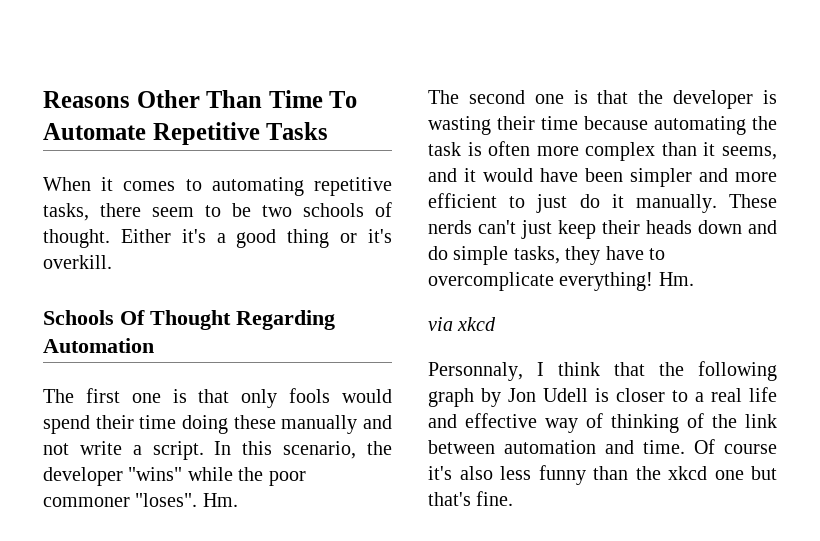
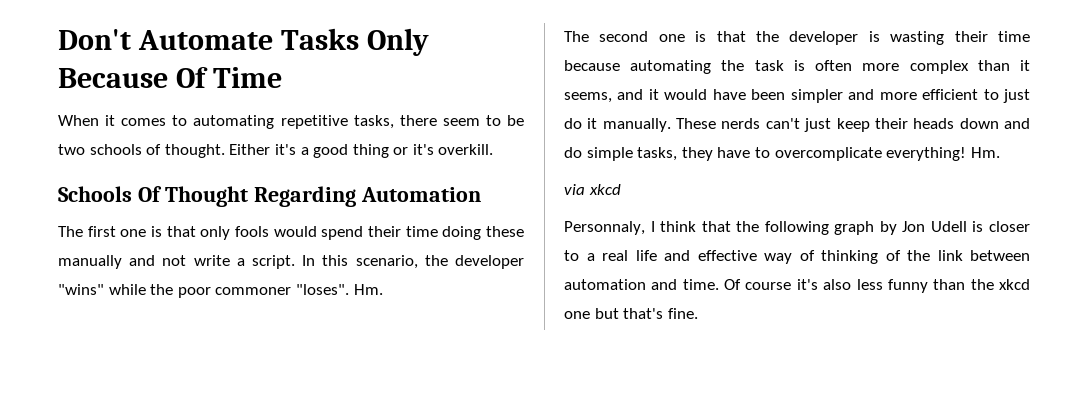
- Reasons Other Than Time To Automate Repetitive Tasks
+ Don't Automate Tasks Only Because Of Time

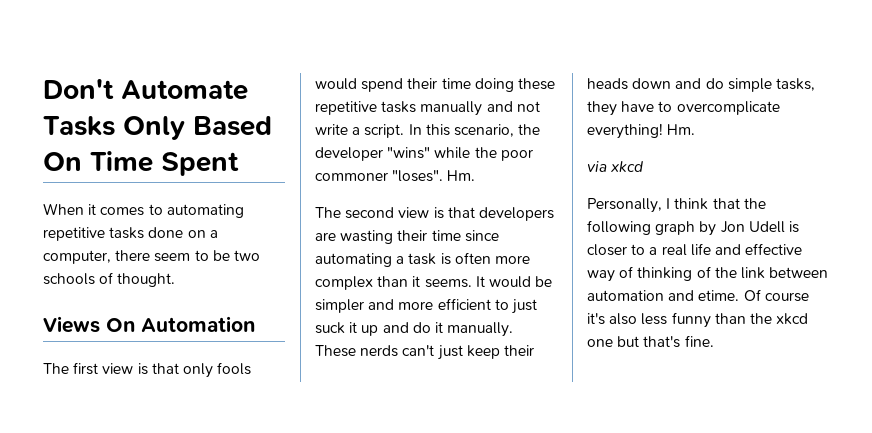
- Don't Automate Tasks Only Because Of Time
+ Don't Automate Tasks Only Based On Time Spent
- When it comes to automating repetitive tasks, there seem to be two schools of thought. Either it's a good thing or it's overkill.
- Schools Of Thought Regarding Automation
+ When it comes to automating repetitive tasks done on a computer, there seem to be two schools of thought.
+ Views On Automation
- The first one is that only fools would spend their time doing these manually and not write a script.
+ The first view is that only fools would spend their time doing these repetitive tasks manually and not write a script.
- The second one is that the developer is wasting their time because automating the task is often more complex than it seems, and it would have been simpler and more efficient to just do it manually.
+ The second view is that developers are wasting their time since automating a task is often more complex than it seems. It would be simpler and more efficient to just suck it up and do it manually.
- Personnaly, I think that the following graph by Jon Udell is closer to a real life and effective way of thinking of the link between automation and time.
+ Personally, I think that the following graph by Jon Udell is closer to a real life and effective way of thinking of the link between automation and etime.

